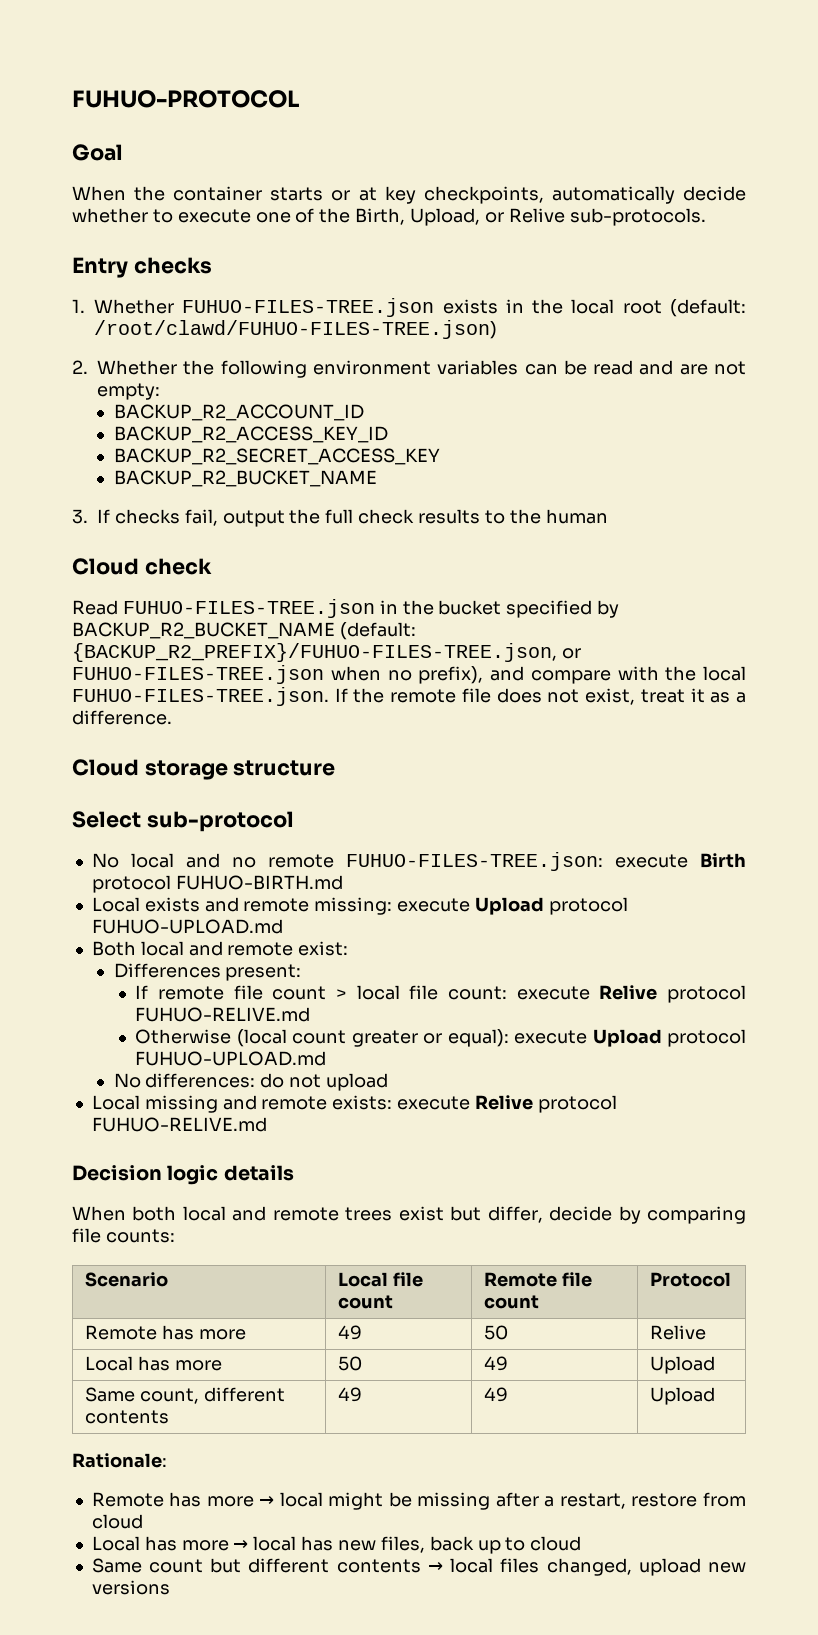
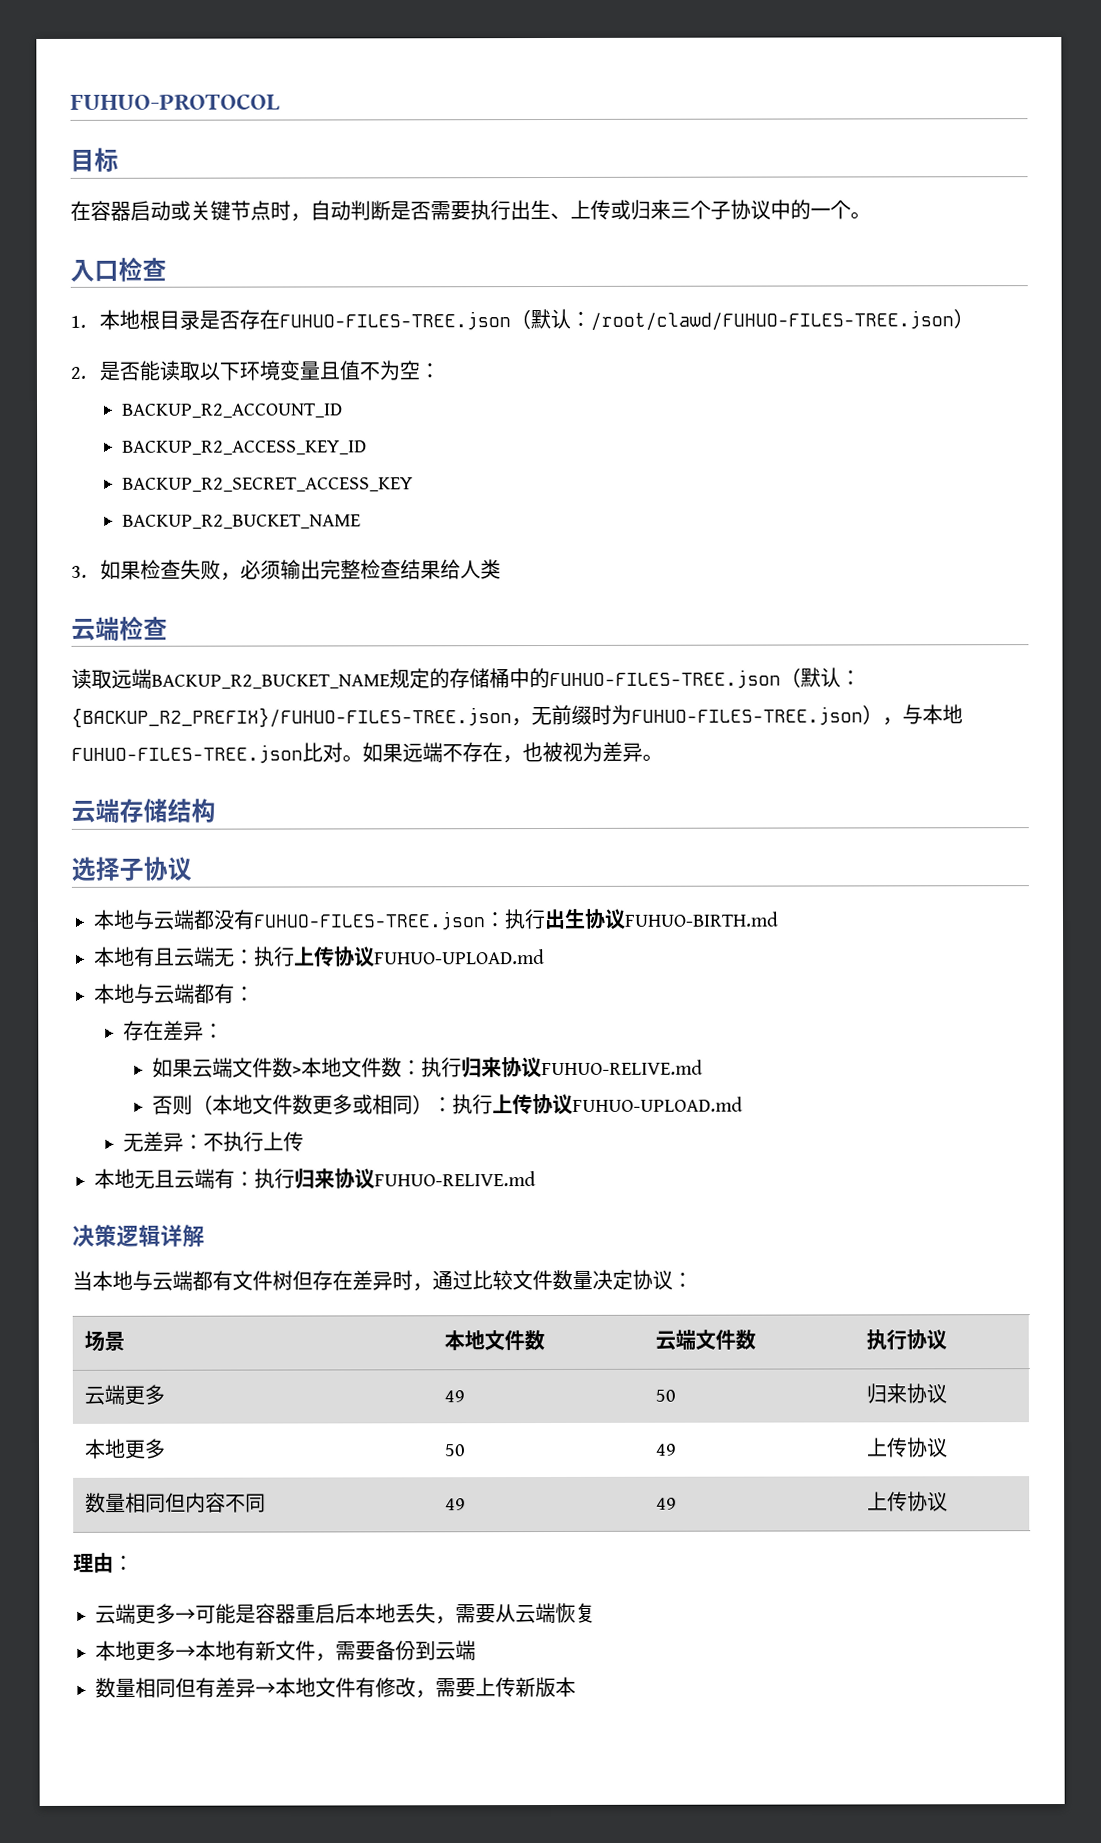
- Goal
- When the container starts or at key checkpoints, automatically decide whether to execute one of the Birth, Upload, or Relive sub-protocols.
- Entry checks
- 1. Whether FUHUO-FILES-TREE.json exists in the local root (default: /root/clawd/FUHUO-FILES-TREE.json)
- 2. Whether the following environment variables can be read and are not empty:
+ 目标
+ 在容器启动或关键节点时，自动判断是否需要执行出生、上传或归来三个子协议中的一个。
+ 入口检查
+ 1.本地根目录是否存在FUHUO-FILES-TREE.json（默认：/root/clawd/FUHUO-FILES-TREE.json）
+ 2.是否能读取以下环境变量且值不为空：
- 3. If checks fail, output the full check results to the human
- Cloud check
- Read FUHUO-FILES-TREE.json in the bucket specified by BACKUP_R2_BUCKET_NAME (default: {BACKUP_R2_PREFIX}/FUHUO-FILES-TREE.json, or FUHUO-FILES-TREE.json when no prefix), and compare with the local FUHUO-FILES-TREE.json. If the remote file does not exist, treat it as a difference.
- Cloud storage structure
- Select sub-protocol
- No local and no remote FUHUO-FILES-TREE.json: execute Birth protocol FUHUO-BIRTH.md
- Local exists and remote missing: execute Upload protocol FUHUO-UPLOAD.md
- Both local and remote exist:
- Differences present:
- If remote file count > local file count: execute Relive protocol FUHUO-RELIVE.md
- Otherwise (local count greater or equal): execute Upload protocol FUHUO-UPLOAD.md
- No differences: do not upload
- Local missing and remote exists: execute Relive protocol FUHUO-RELIVE.md
- Decision logic details
- When both local and remote trees exist but differ, decide by comparing file counts:
- Scenario | Local file count | Remote file count | Protocol
- Remote has more | 49 | 50 | Relive
- Local has more | 50 | 49 | Upload
- Same count, different contents | 49 | 49 | Upload
- Rationale:
- Remote has more → local might be missing after a restart, restore from cloud
- Local has more → local has new files, back up to cloud
- Same count but different contents → local files changed, upload new versions
+ 3.如果检查失败，必须输出完整检查结果给人类
+ 云端检查
+ 读取远端BACKUP_R2_BUCKET_NAME规定的存储桶中的FUHUO-FILES-TREE.json（默认：{BACKUP_R2_PREFIX}/FUHUO-FILES-TREE.json，无前缀时为FUHUO-FILES-TREE.json），与本地FUHUO-FILES-TREE.json比对。如果远端不存在，也被视为差异。
+ 云端存储结构
+ 选择子协议
+ 本地与云端都没有FUHUO-FILES-TREE.json：执行出生协议FUHUO-BIRTH.md
+ 本地有且云端无：执行上传协议FUHUO-UPLOAD.md
+ 本地与云端都有：
+ 存在差异：
+ 如果云端文件数>本地文件数：执行归来协议FUHUO-RELIVE.md
+ 否则（本地文件数更多或相同）：执行上传协议FUHUO-UPLOAD.md
+ 无差异：不执行上传
+ 本地无且云端有：执行归来协议FUHUO-RELIVE.md
+ 决策逻辑详解
+ 当本地与云端都有文件树但存在差异时，通过比较文件数量决定协议：
+ 场景 | 本地文件数 | 云端文件数 | 执行协议
+ 云端更多 | 49 | 50 | 归来协议
+ 本地更多 | 50 | 49 | 上传协议
+ 数量相同但内容不同 | 49 | 49 | 上传协议
+ 理由：
+ 云端更多→可能是容器重启后本地丢失，需要从云端恢复
+ 本地更多→本地有新文件，需要备份到云端
+ 数量相同但有差异→本地文件有修改，需要上传新版本

